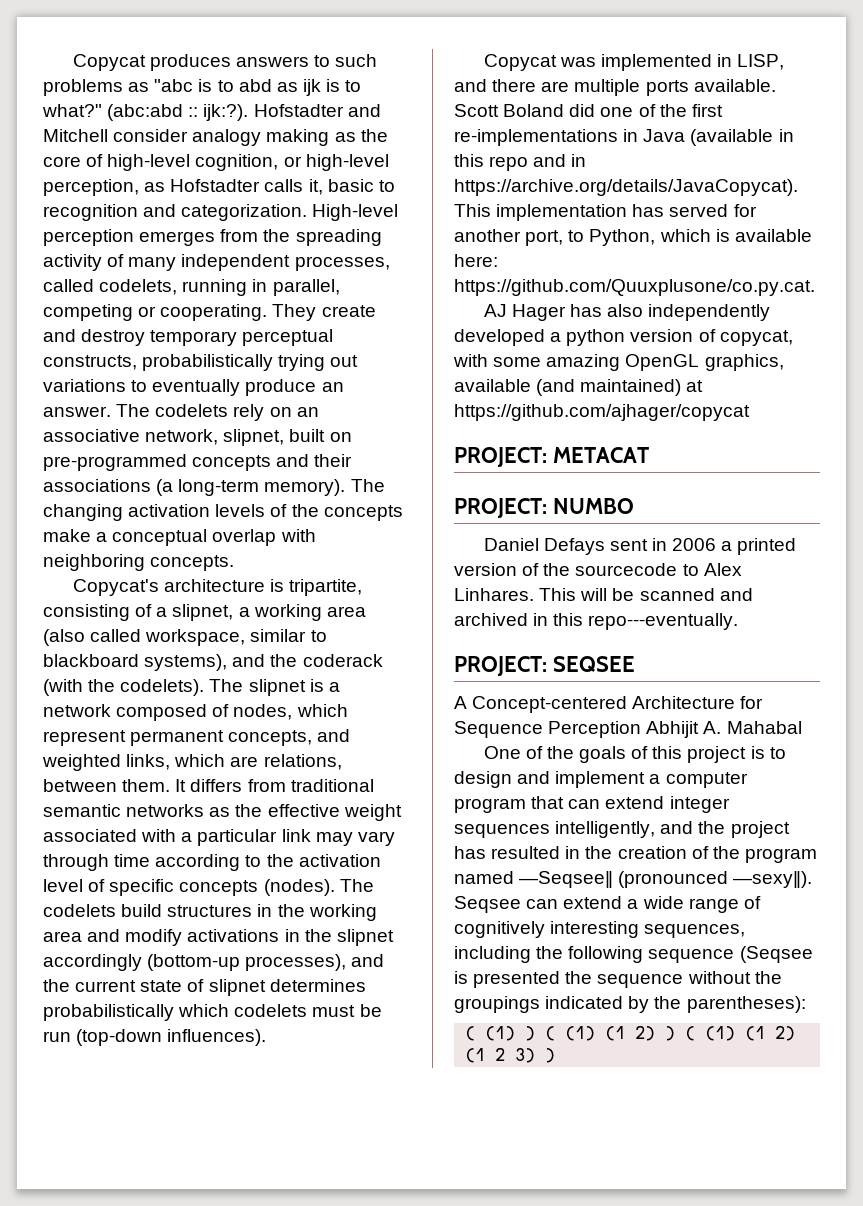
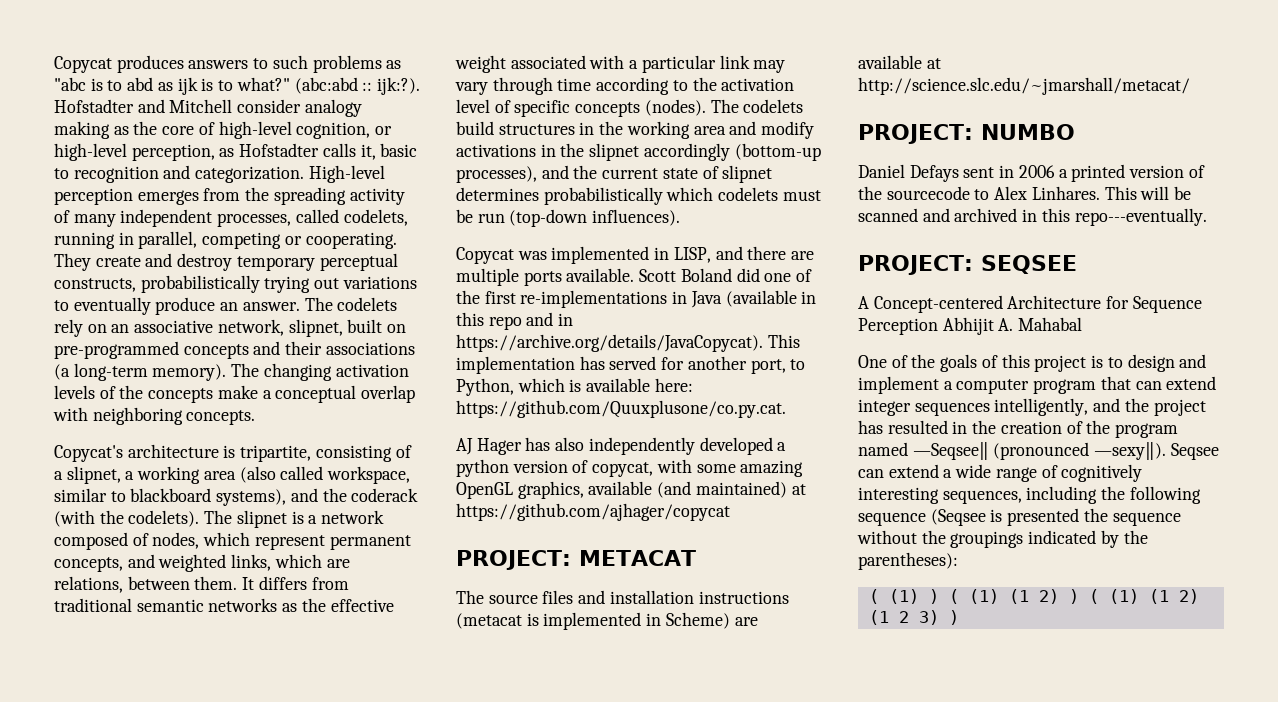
+ The source files and installation instructions (metacat is implemented in Scheme) are available at http://science.slc.edu/~jmarshall/metacat/

